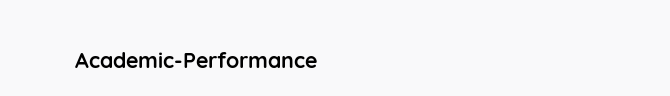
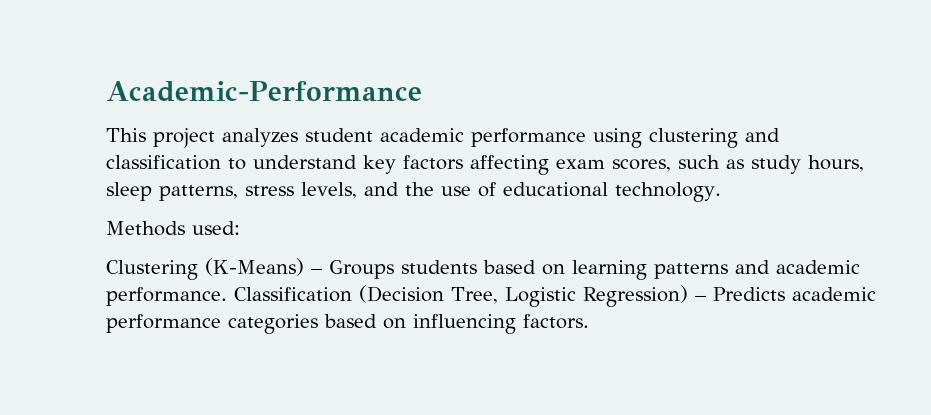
+ This project analyzes student academic performance using clustering and classification to understand key factors affecting exam scores, such as study hours, sleep patterns, stress levels, and the use of educational technology.
+ Methods used:
+ Clustering (K-Means) – Groups students based on learning patterns and academic performance. Classification (Decision Tree, Logistic Regression) – Predicts academic performance categories based on influencing factors.

